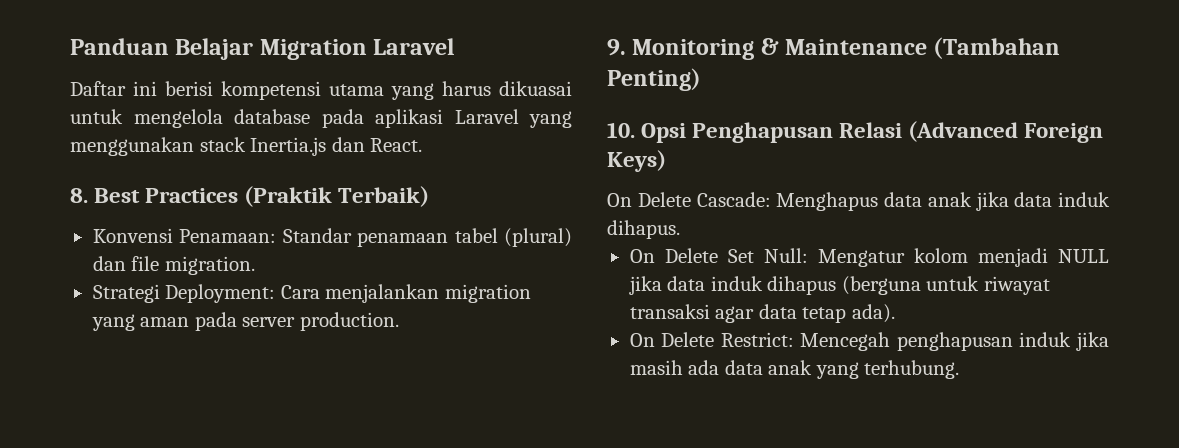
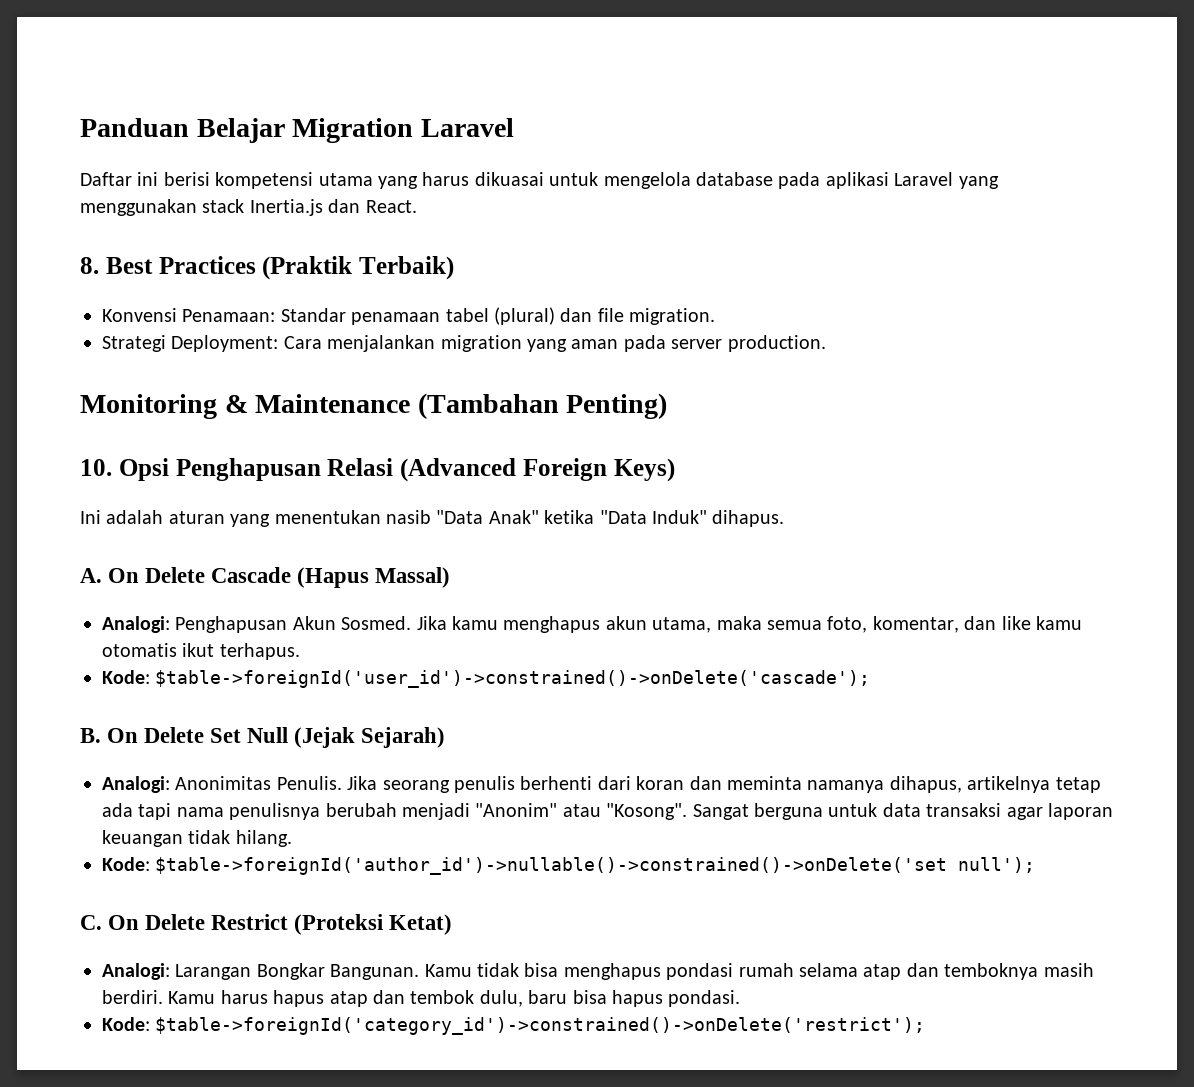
- 9. Monitoring & Maintenance (Tambahan Penting)
+ Monitoring & Maintenance (Tambahan Penting)
- On Delete Cascade: Menghapus data anak jika data induk dihapus.
- On Delete Set Null: Mengatur kolom menjadi NULL jika data induk dihapus (berguna untuk riwayat transaksi agar data tetap ada).
- On Delete Restrict: Mencegah penghapusan induk jika masih ada data anak yang terhubung.
+ Ini adalah aturan yang menentukan nasib "Data Anak" ketika "Data Induk" dihapus.
+ A. On Delete Cascade (Hapus Massal)
+ Analogi: Penghapusan Akun Sosmed. Jika kamu menghapus akun utama, maka semua foto, komentar, dan like kamu otomatis ikut terhapus.
+ Kode: $table->foreignId('user_id')->constrained()->onDelete('cascade');
+ B. On Delete Set Null (Jejak Sejarah)
+ Analogi: Anonimitas Penulis. Jika seorang penulis berhenti dari koran dan meminta namanya dihapus, artikelnya tetap ada tapi nama penulisnya berubah menjadi "Anonim" atau "Kosong". Sangat berguna untuk data transaksi agar laporan keuangan tidak hilang.
+ Kode: $table->foreignId('author_id')->nullable()->constrained()->onDelete('set null');
+ C. On Delete Restrict (Proteksi Ketat)
+ Analogi: Larangan Bongkar Bangunan. Kamu tidak bisa menghapus pondasi rumah selama atap dan temboknya masih berdiri. Kamu harus hapus atap dan tembok dulu, baru bisa hapus pondasi.
+ Kode: $table->foreignId('category_id')->constrained()->onDelete('restrict');

